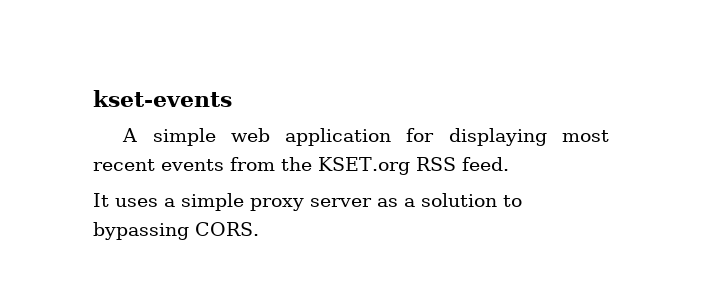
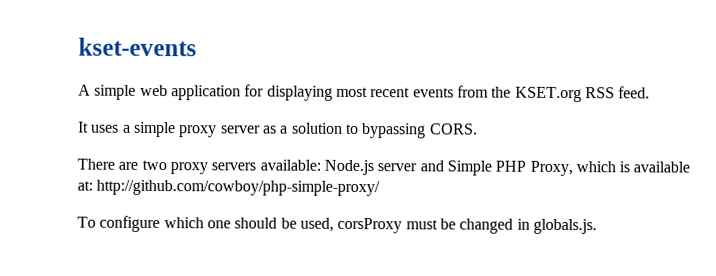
+ There are two proxy servers available: Node.js server and Simple PHP Proxy, which is available at: http://github.com/cowboy/php-simple-proxy/
+ To configure which one should be used, corsProxy must be changed in globals.js.

